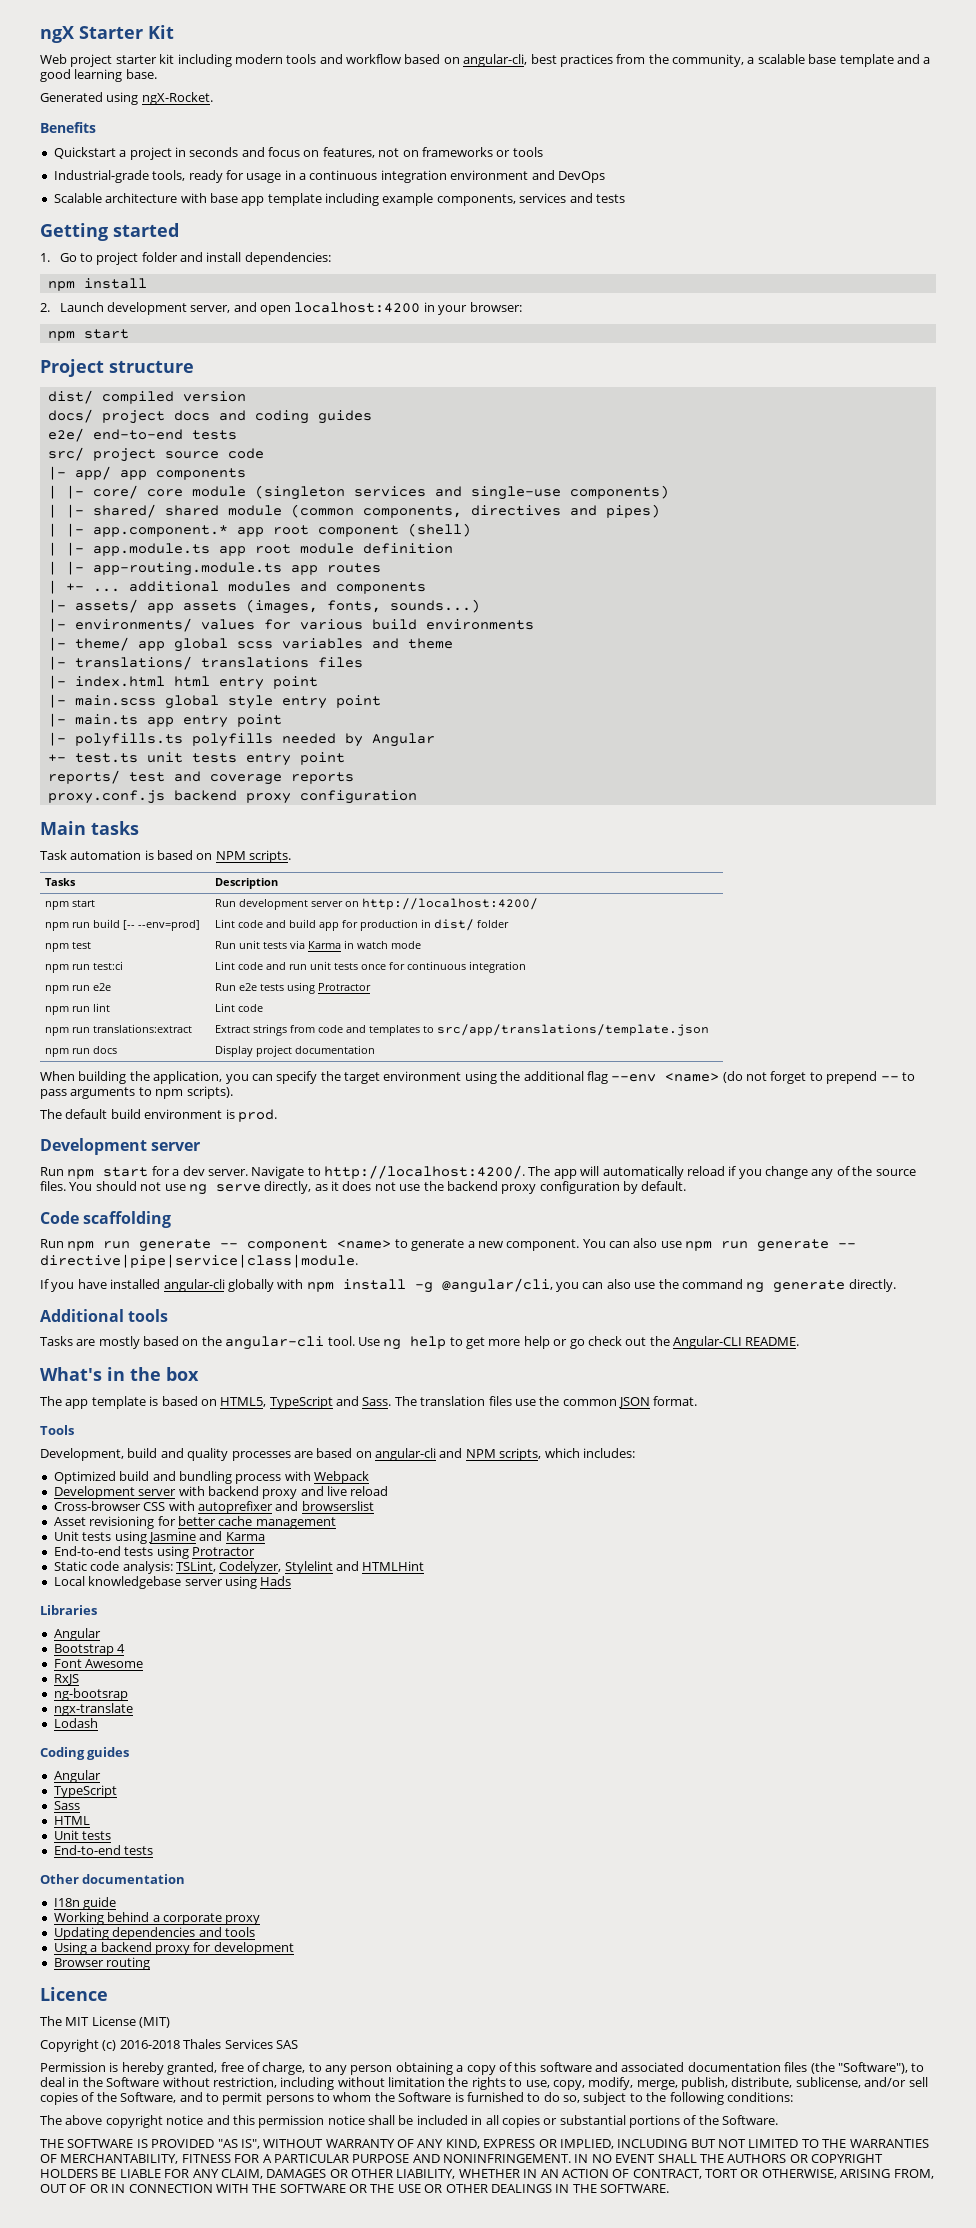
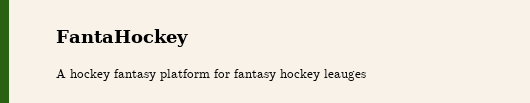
- ngX Starter Kit
- Web project starter kit including modern tools and workflow based on angular-cli, best practices from the community, a scalable base template and a good learning base.
- Generated using ngX-Rocket.
- Benefits
- Quickstart a project in seconds and focus on features, not on frameworks or tools
- Industrial-grade tools, ready for usage in a continuous integration environment and DevOps
- Scalable architecture with base app template including example components, services and tests
- Getting started
- 1. Go to project folder and install dependencies:
- npm install
- 2. Launch development server, and open localhost:4200 in your browser:
- npm start
- Project structure
- dist/ compiled version
- docs/ project docs and coding guides
- e2e/ end-to-end tests
- src/ project source code
- |- app/ app components
- | |- core/ core module (singleton services and single-use components)
- | |- shared/ shared module (common components, directives and pipes)
- | |- app.component.* app root component (shell)
- | |- app.module.ts app root module definition
- | |- app-routing.module.ts app routes
- | +- ... additional modules and components
- |- assets/ app assets (images, fonts, sounds...)
- |- environments/ values for various build environments
- |- theme/ app global scss variables and theme
- |- translations/ translations files
- |- index.html html entry point
- |- main.scss global style entry point
- |- main.ts app entry point
- |- polyfills.ts polyfills needed by Angular
- +- test.ts unit tests entry point
- reports/ test and coverage reports
- proxy.conf.js backend proxy configuration
- Main tasks
- Task automation is based on NPM scripts.
- Tasks | Description
- npm start | Run development server on http://localhost:4200/
- npm run build [-- --env=prod] | Lint code and build app for production in dist/ folder
- npm test | Run unit tests via Karma in watch mode
- npm run test:ci | Lint code and run unit tests once for continuous integration
- npm run e2e | Run e2e tests using Protractor
- npm run lint | Lint code
- npm run translations:extract | Extract strings from code and templates to src/app/translations/template.json
- npm run docs | Display project documentation
- When building the application, you can specify the target environment using the additional flag --env <name> (do not forget to prepend -- to pass arguments to npm scripts).
- The default build environment is prod.
- Development server
- Run npm start for a dev server. Navigate to http://localhost:4200/. The app will automatically reload if you change any of the source files. You should not use ng serve directly, as it does not use the backend proxy configuration by default.
- Code scaffolding
- Run npm run generate -- component <name> to generate a new component. You can also use npm run generate -- directive|pipe|service|class|module.
- If you have installed angular-cli globally with npm install -g @angular/cli, you can also use the command ng generate directly.
- Additional tools
- Tasks are mostly based on the angular-cli tool. Use ng help to get more help or go check out the Angular-CLI README.
- What's in the box
- The app template is based on HTML5, TypeScript and Sass. The translation files use the common JSON format.
- Tools
- Development, build and quality processes are based on angular-cli and NPM scripts, which includes:
- Optimized build and bundling process with Webpack
- Development server with backend proxy and live reload
- Cross-browser CSS with autoprefixer and browserslist
- Asset revisioning for better cache management
- Unit tests using Jasmine and Karma
- End-to-end tests using Protractor
- Static code analysis: TSLint, Codelyzer, Stylelint and HTMLHint
- Local knowledgebase server using Hads
- Libraries
- Angular
- Bootstrap 4
- Font Awesome
- RxJS
- ng-bootsrap
- ngx-translate
- Lodash
- Coding guides
- Angular
- TypeScript
- Sass
- HTML
- Unit tests
- End-to-end tests
- Other documentation
- I18n guide
- Working behind a corporate proxy
- Updating dependencies and tools
- Using a backend proxy for development
- Browser routing
- Licence
- The MIT License (MIT)
- Copyright (c) 2016-2018 Thales Services SAS
- Permission is hereby granted, free of charge, to any person obtaining a copy of this software and associated documentation files (the "Software"), to deal in the Software without restriction, including without limitation the rights to use, copy, modify, merge, publish, distribute, sublicense, and/or sell copies of the Software, and to permit persons to whom the Software is furnished to do so, subject to the following conditions:
- The above copyright notice and this permission notice shall be included in all copies or substantial portions of the Software.
- THE SOFTWARE IS PROVIDED "AS IS", WITHOUT WARRANTY OF ANY KIND, EXPRESS OR IMPLIED, INCLUDING BUT NOT LIMITED TO THE WARRANTIES OF MERCHANTABILITY, FITNESS FOR A PARTICULAR PURPOSE AND NONINFRINGEMENT. IN NO EVENT SHALL THE AUTHORS OR COPYRIGHT HOLDERS BE LIABLE FOR ANY CLAIM, DAMAGES OR OTHER LIABILITY, WHETHER IN AN ACTION OF CONTRACT, TORT OR OTHERWISE, ARISING FROM, OUT OF OR IN CONNECTION WITH THE SOFTWARE OR THE USE OR OTHER DEALINGS IN THE SOFTWARE.
+ FantaHockey
+ A hockey fantasy platform for fantasy hockey leauges

